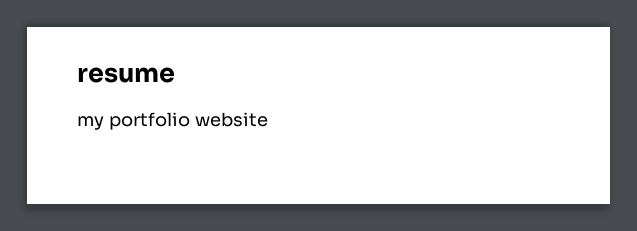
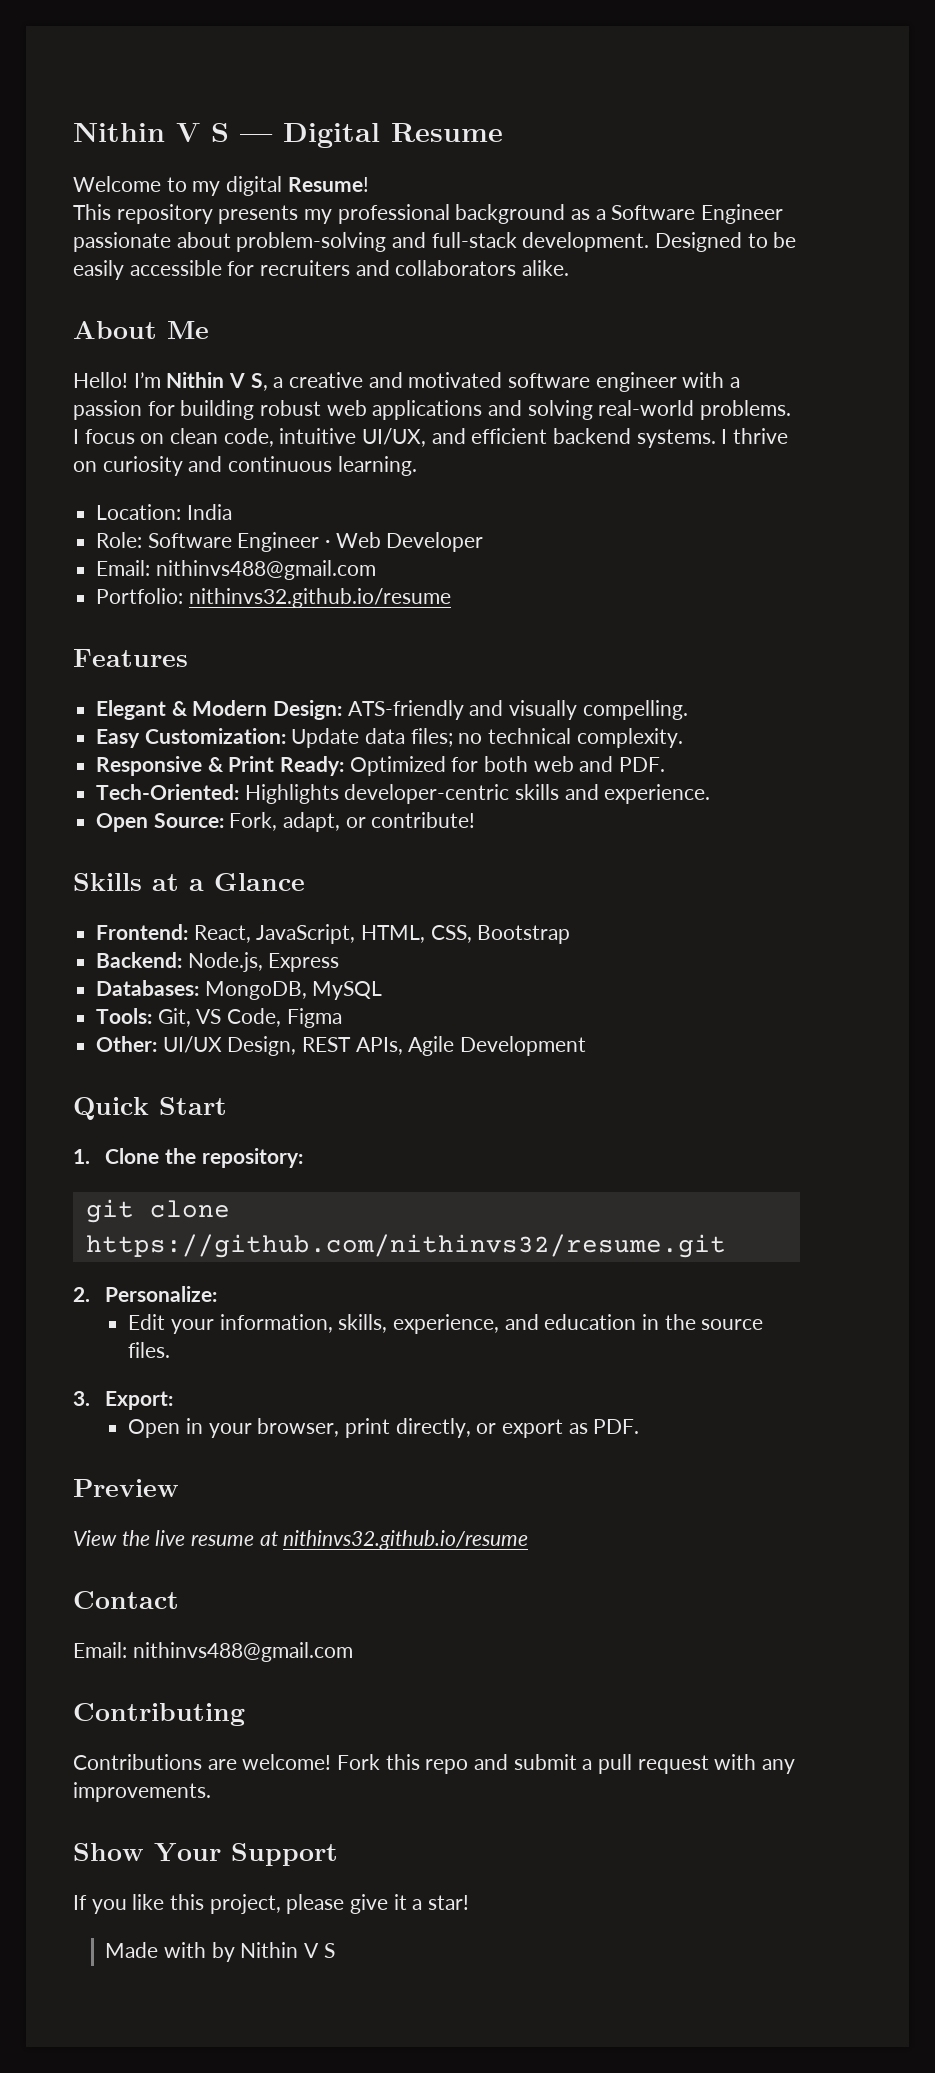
- resume
- my portfolio website
+ Nithin V S — Digital Resume
+ Welcome to my digital Resume!
+ This repository presents my professional background as a Software Engineer passionate about problem-solving and full-stack development. Designed to be easily accessible for recruiters and collaborators alike.
+ About Me
+ Hello! I’m Nithin V S, a creative and motivated software engineer with a passion for building robust web applications and solving real-world problems. I focus on clean code, intuitive UI/UX, and efficient backend systems. I thrive on curiosity and continuous learning.
+ Location: India
+ Role: Software Engineer · Web Developer
+ Email: nithinvs488@gmail.com
+ Portfolio: nithinvs32.github.io/resume
+ Features
+ Elegant & Modern Design: ATS-friendly and visually compelling.
+ Easy Customization: Update data files; no technical complexity.
+ Responsive & Print Ready: Optimized for both web and PDF.
+ Tech-Oriented: Highlights developer-centric skills and experience.
+ Open Source: Fork, adapt, or contribute!
+ Skills at a Glance
+ Frontend: React, JavaScript, HTML, CSS, Bootstrap
+ Backend: Node.js, Express
+ Databases: MongoDB, MySQL
+ Tools: Git, VS Code, Figma
+ Other: UI/UX Design, REST APIs, Agile Development
+ Quick Start
+ 1. Clone the repository:
+ git clone https://github.com/nithinvs32/resume.git
+ 2. Personalize:
+ Edit your information, skills, experience, and education in the source files.
+ 3. Export:
+ Open in your browser, print directly, or export as PDF.
+ Preview
+ View the live resume at nithinvs32.github.io/resume
+ Contact
+ Email: nithinvs488@gmail.com
+ Contributing
+ Contributions are welcome! Fork this repo and submit a pull request with any improvements.
+ Show Your Support
+ If you like this project, please give it a star!
+ Made with by Nithin V S

